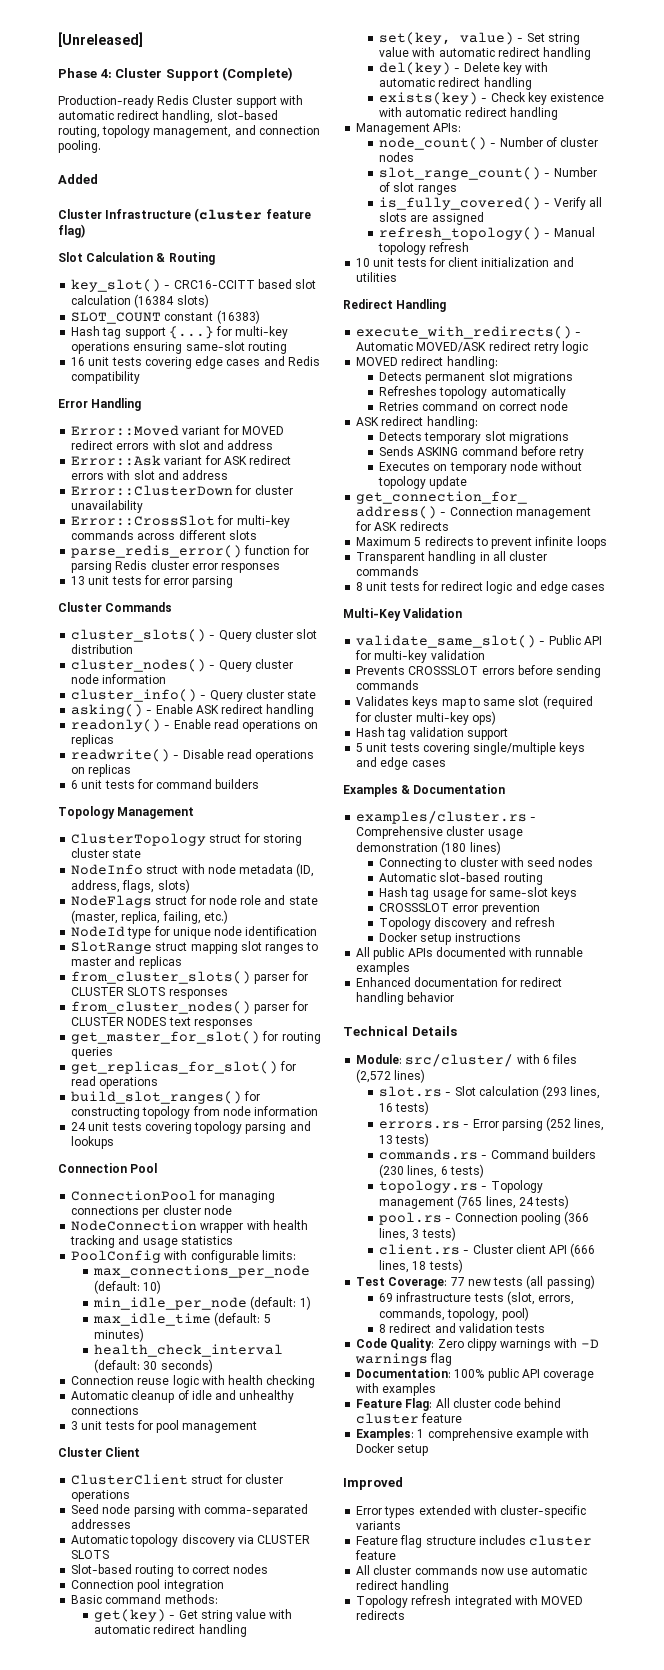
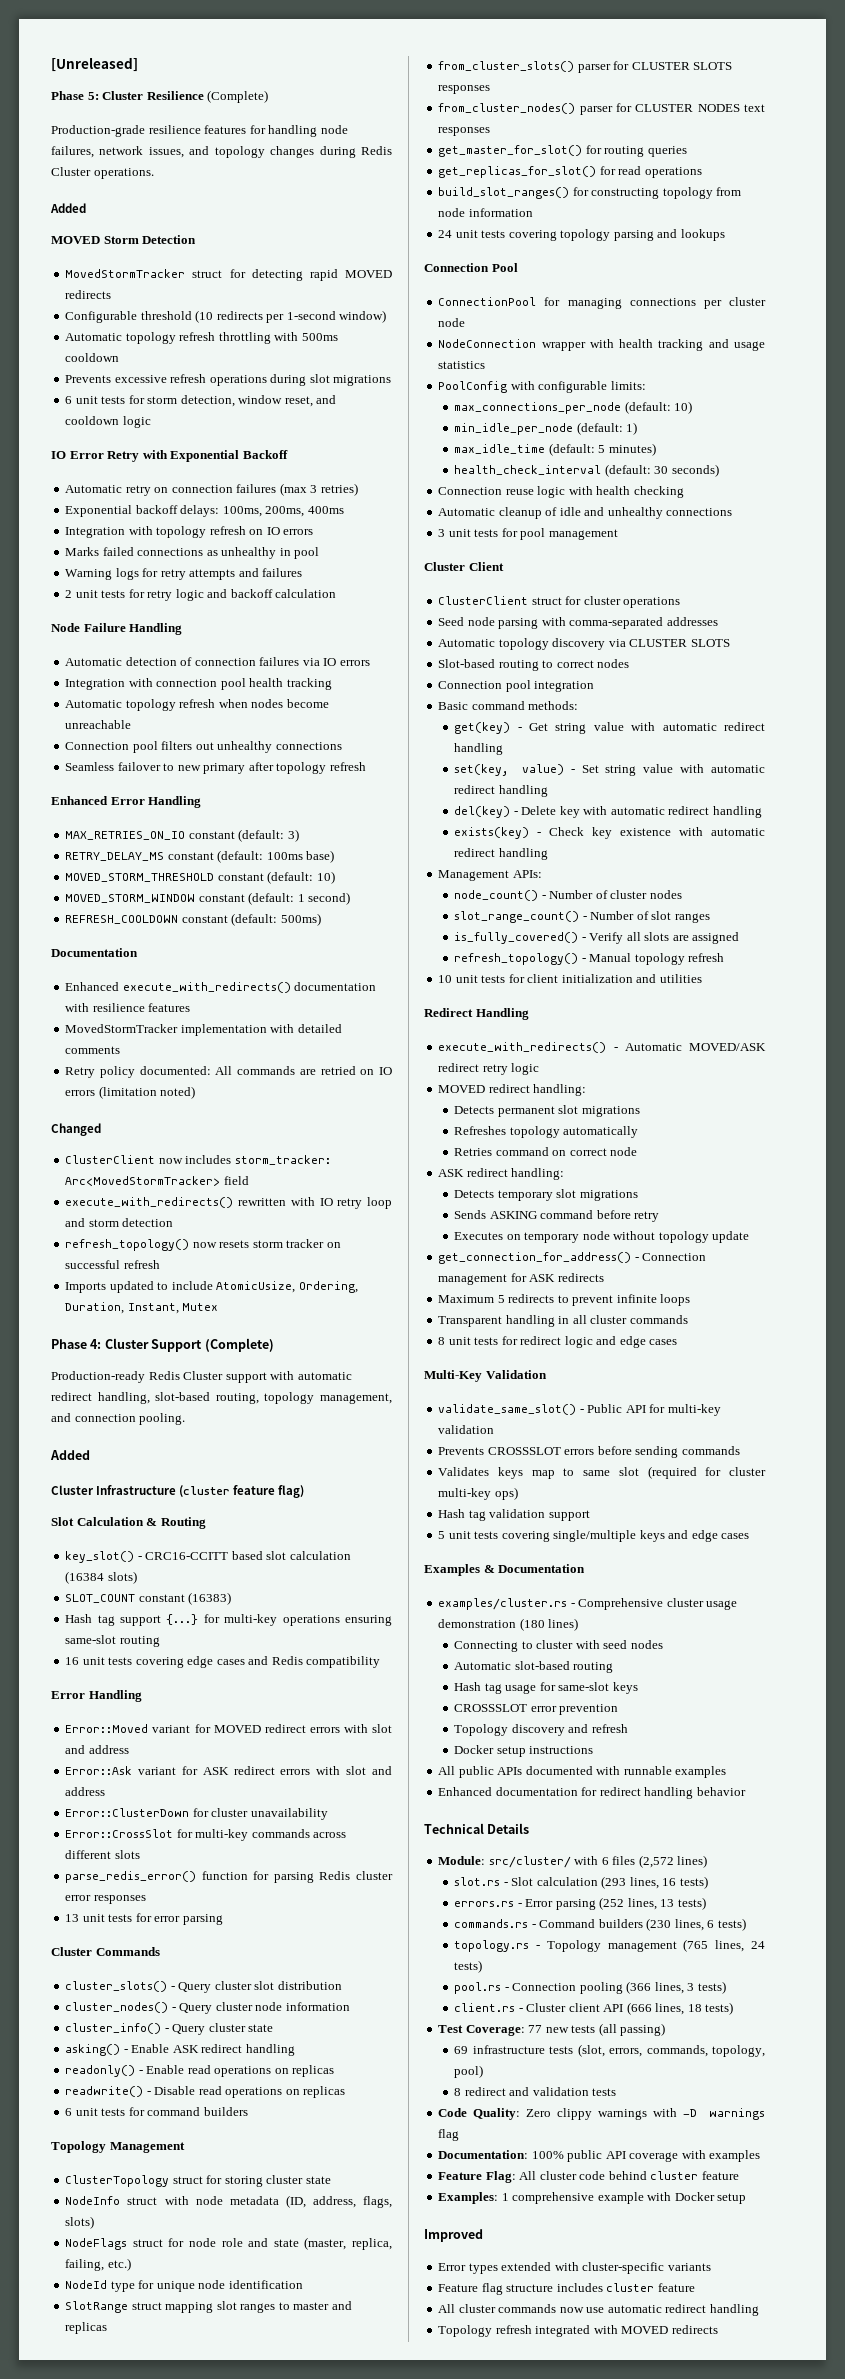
+ Phase 5: Cluster Resilience (Complete)
+ Production-grade resilience features for handling node failures, network issues, and topology changes during Redis Cluster operations.
+ Added
+ MOVED Storm Detection
+ MovedStormTracker struct for detecting rapid MOVED redirects
+ Configurable threshold (10 redirects per 1-second window)
+ Automatic topology refresh throttling with 500ms cooldown
+ Prevents excessive refresh operations during slot migrations
+ 6 unit tests for storm detection, window reset, and cooldown logic
+ IO Error Retry with Exponential Backoff
+ Automatic retry on connection failures (max 3 retries)
+ Exponential backoff delays: 100ms, 200ms, 400ms
+ Integration with topology refresh on IO errors
+ Marks failed connections as unhealthy in pool
+ Warning logs for retry attempts and failures
+ 2 unit tests for retry logic and backoff calculation
+ Node Failure Handling
+ Automatic detection of connection failures via IO errors
+ Integration with connection pool health tracking
+ Automatic topology refresh when nodes become unreachable
+ Connection pool filters out unhealthy connections
+ Seamless failover to new primary after topology refresh
+ Enhanced Error Handling
+ MAX_RETRIES_ON_IO constant (default: 3)
+ RETRY_DELAY_MS constant (default: 100ms base)
+ MOVED_STORM_THRESHOLD constant (default: 10)
+ MOVED_STORM_WINDOW constant (default: 1 second)
+ REFRESH_COOLDOWN constant (default: 500ms)
+ Documentation
+ Enhanced execute_with_redirects() documentation with resilience features
+ MovedStormTracker implementation with detailed comments
+ Retry policy documented: All commands are retried on IO errors (limitation noted)
+ Changed
+ ClusterClient now includes storm_tracker: Arc<MovedStormTracker> field
+ execute_with_redirects() rewritten with IO retry loop and storm detection
+ refresh_topology() now resets storm tracker on successful refresh
+ Imports updated to include AtomicUsize, Ordering, Duration, Instant, Mutex

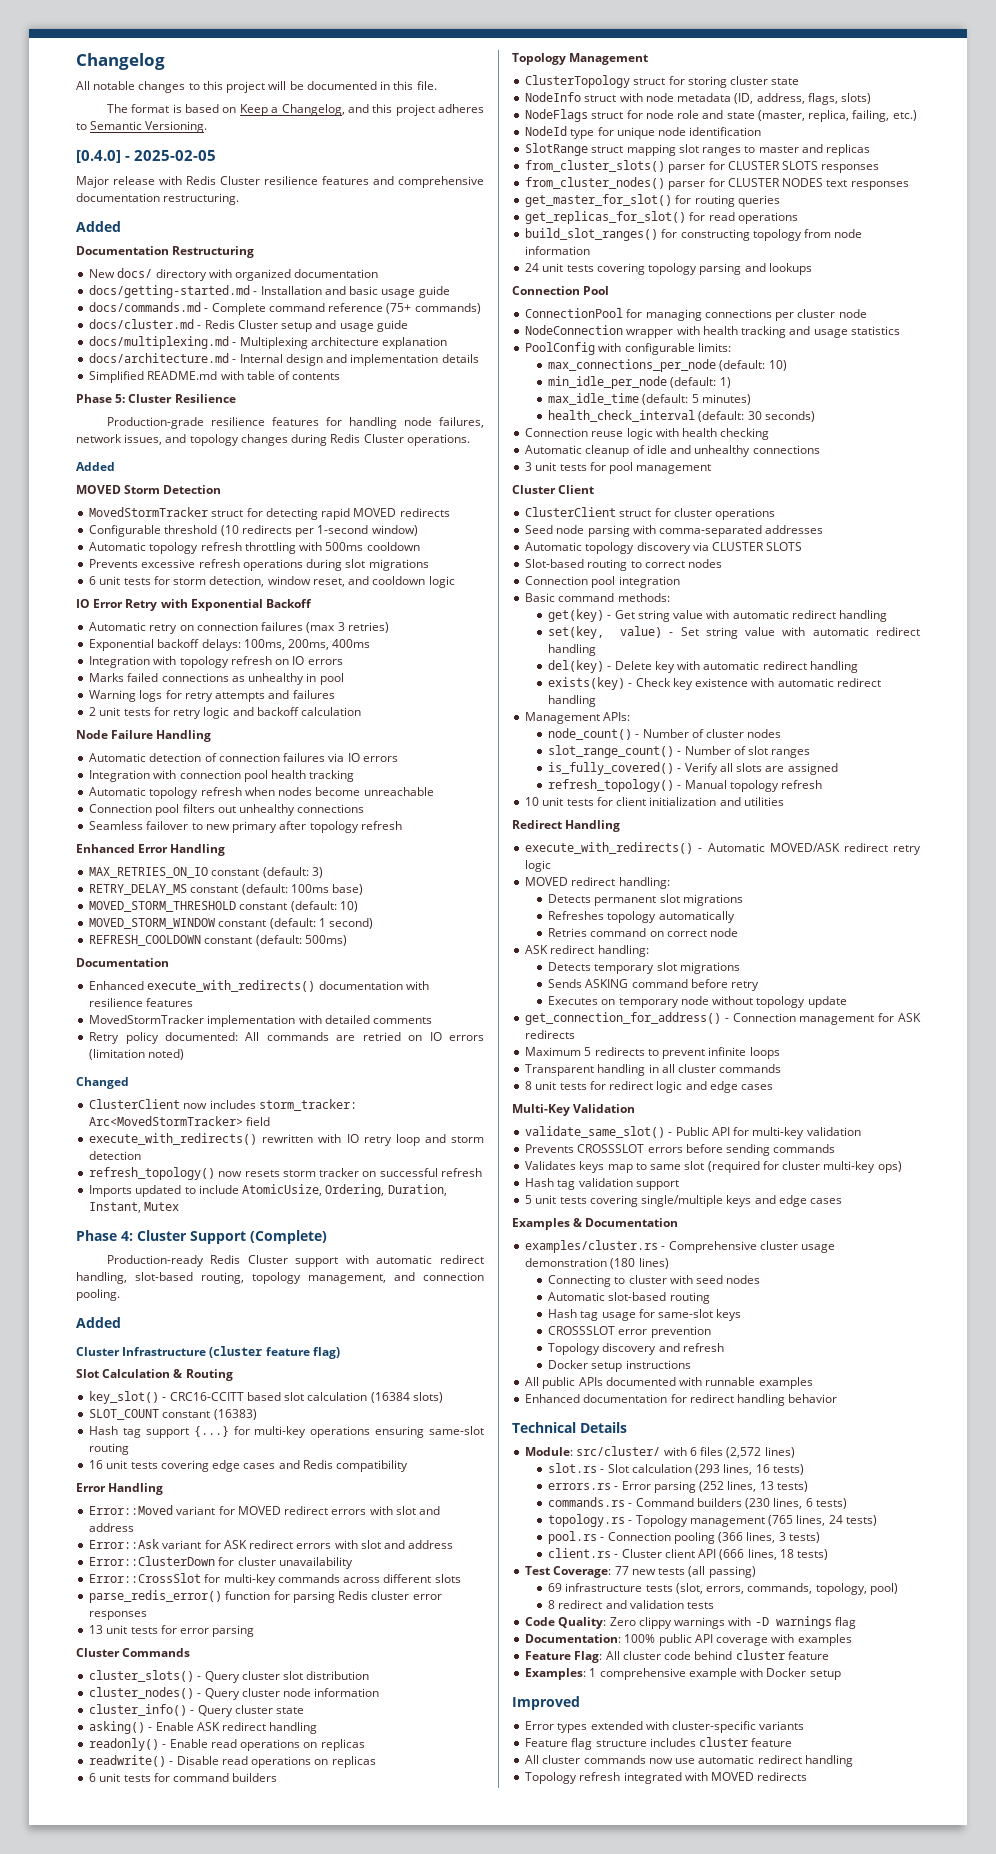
- [Unreleased]
+ Changelog
+ All notable changes to this project will be documented in this file.
+ The format is based on Keep a Changelog, and this project adheres to Semantic Versioning.
+ [0.4.0] - 2025-02-05
+ Major release with Redis Cluster resilience features and comprehensive documentation restructuring.
+ Added
+ Documentation Restructuring
+ New docs/ directory with organized documentation
+ docs/getting-started.md - Installation and basic usage guide
+ docs/commands.md - Complete command reference (75+ commands)
+ docs/cluster.md - Redis Cluster setup and usage guide
+ docs/multiplexing.md - Multiplexing architecture explanation
+ docs/architecture.md - Internal design and implementation details
+ Simplified README.md with table of contents
- Phase 5: Cluster Resilience (Complete)
+ Phase 5: Cluster Resilience

